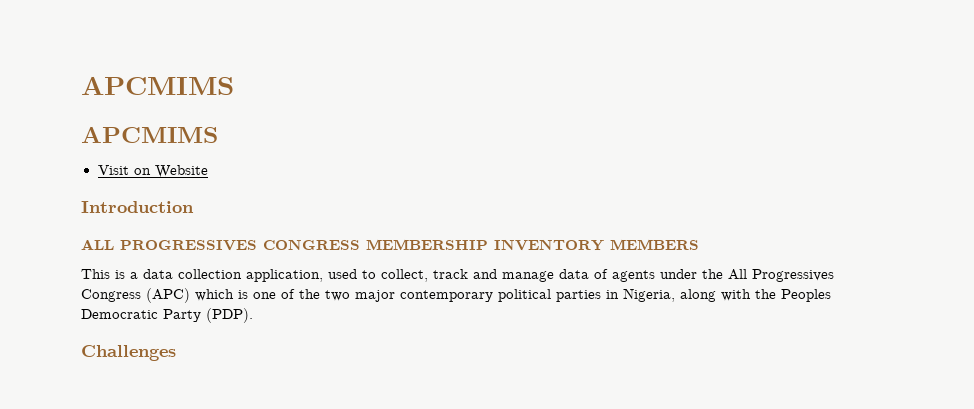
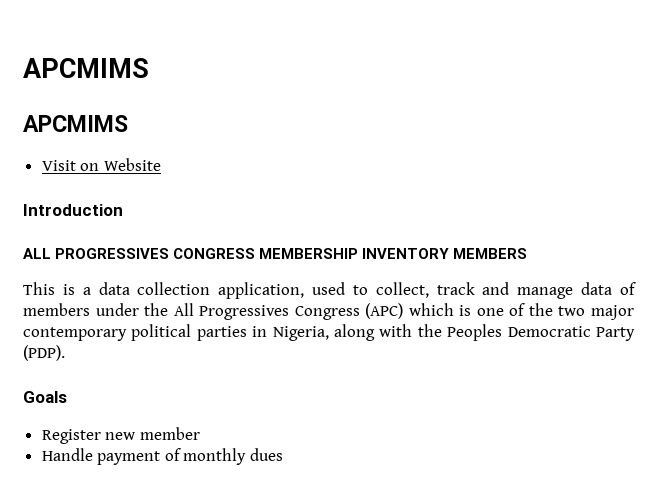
- This is a data collection application, used to collect, track and manage data of agents under the All Progressives Congress (APC) which is one of the two major contemporary political parties in Nigeria, along with the Peoples Democratic Party (PDP).
+ This is a data collection application, used to collect, track and manage data of members under the All Progressives Congress (APC) which is one of the two major contemporary political parties in Nigeria, along with the Peoples Democratic Party (PDP).
- Challenges
+ Goals
+ Register new member
+ Handle payment of monthly dues

